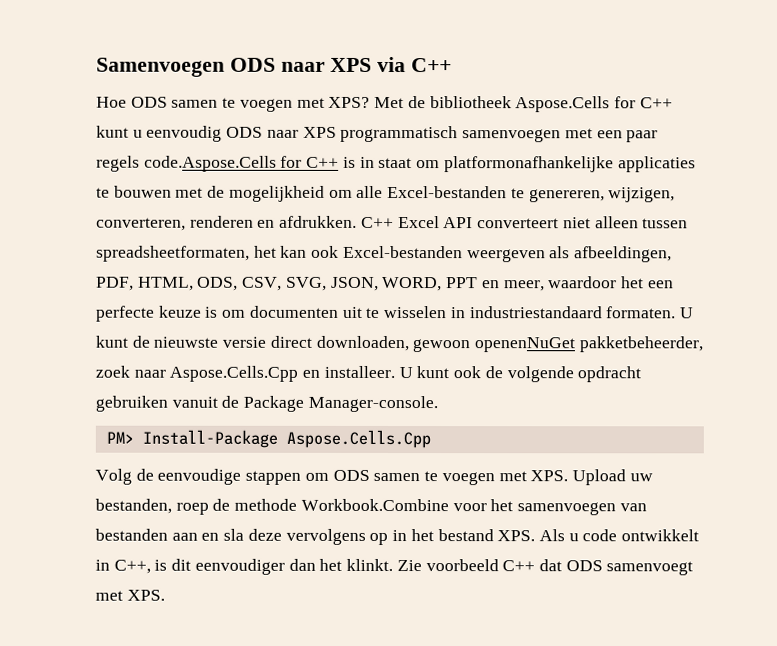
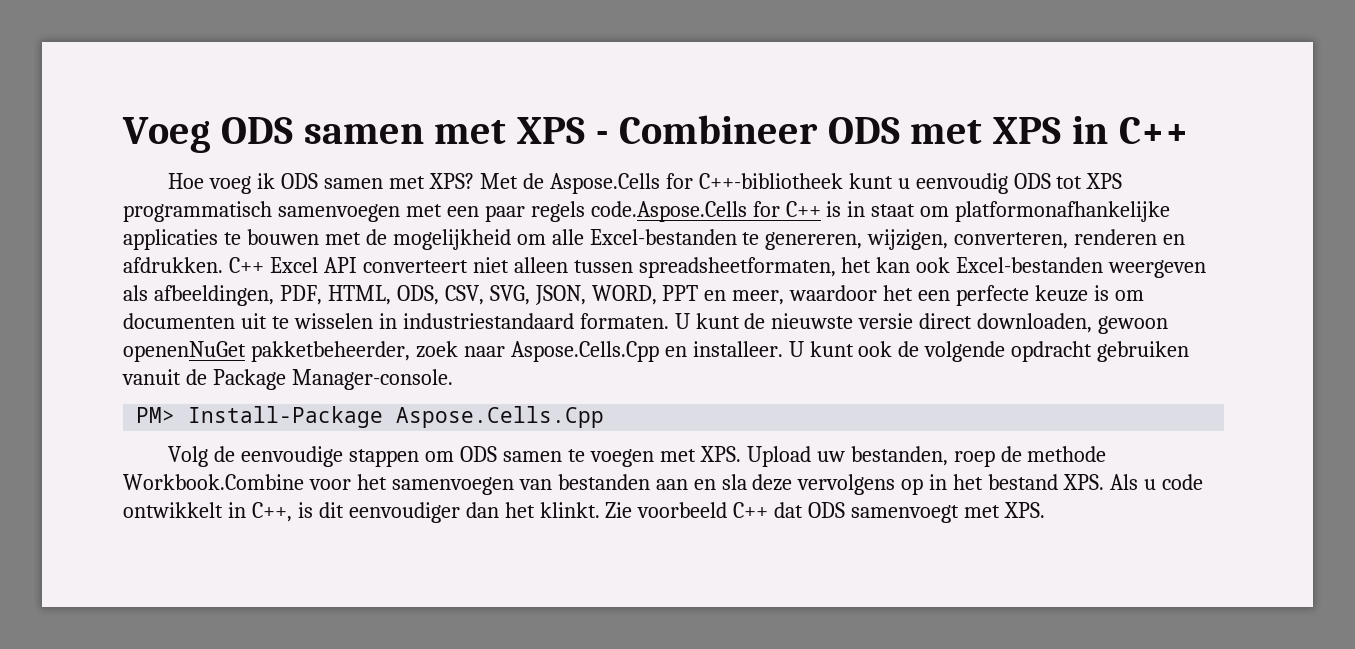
- Samenvoegen ODS naar XPS via C++
- Hoe ODS samen te voegen met XPS?
+ Voeg ODS samen met XPS - Combineer ODS met XPS in C++
+ Hoe voeg ik ODS samen met XPS?
- Met de bibliotheek Aspose.Cells for C++ kunt u eenvoudig ODS naar XPS programmatisch samenvoegen met een paar regels code.Aspose.Cells for C++ is in staat om platformonafhankelijke applicaties te bouwen met de mogelijkheid om alle Excel-bestanden te genereren, wijzigen, converteren, renderen en afdrukken.
+ Met de Aspose.Cells for C++-bibliotheek kunt u eenvoudig ODS tot XPS programmatisch samenvoegen met een paar regels code.Aspose.Cells for C++ is in staat om platformonafhankelijke applicaties te bouwen met de mogelijkheid om alle Excel-bestanden te genereren, wijzigen, converteren, renderen en afdrukken.

